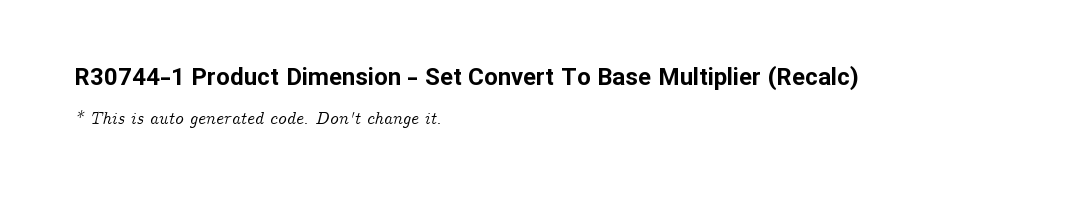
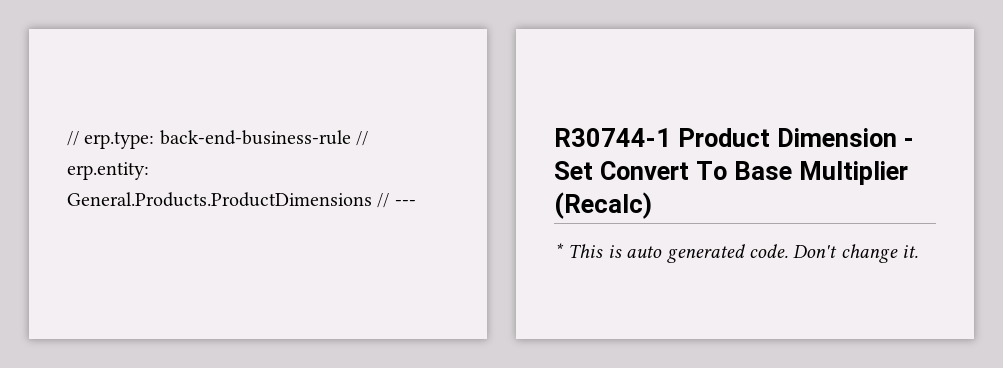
+ // erp.type: back-end-business-rule // erp.entity: General.Products.ProductDimensions // ---

